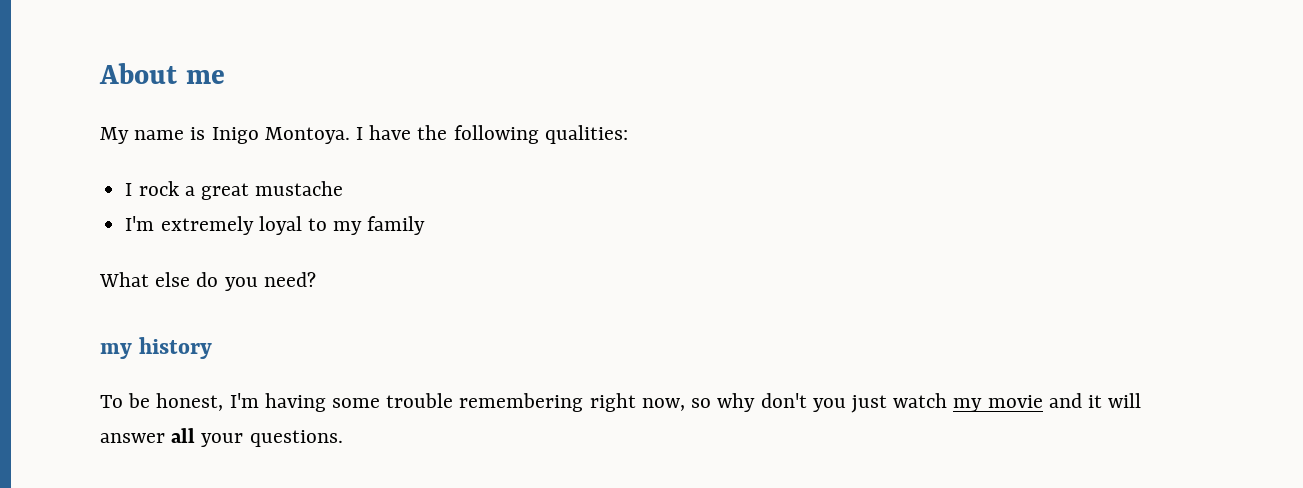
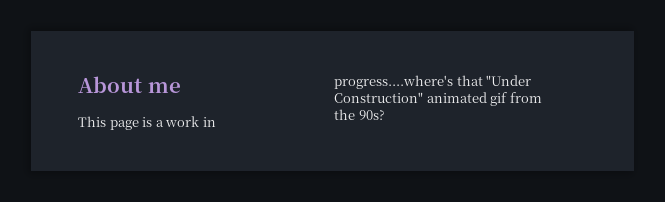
- My name is Inigo Montoya. I have the following qualities:
- I rock a great mustache
- I'm extremely loyal to my family
- What else do you need?
- my history
- To be honest, I'm having some trouble remembering right now, so why don't you just watch my movie and it will answer all your questions.
+ This page is a work in progress....where's that "Under Construction" animated gif from the 90s?

